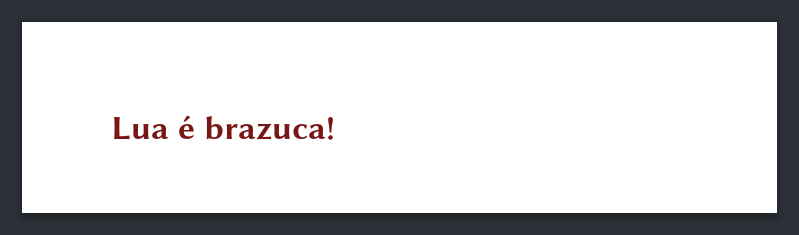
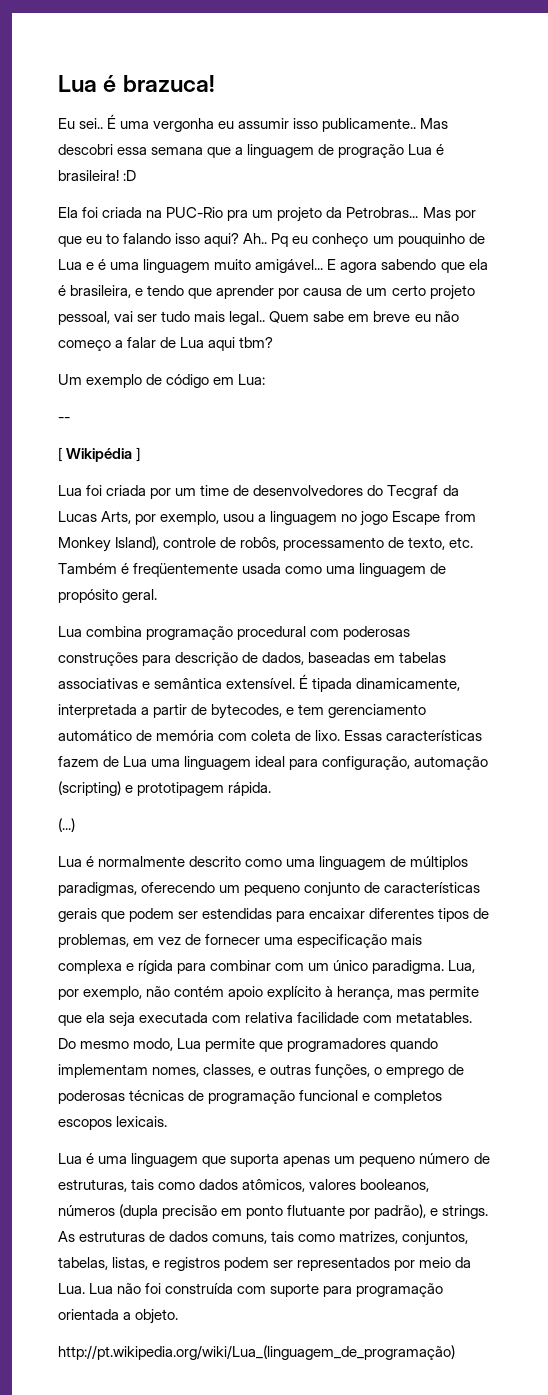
+ Eu sei.. É uma vergonha eu assumir isso publicamente.. Mas descobri essa semana que a linguagem de progração Lua é brasileira! :D
+ Ela foi criada na PUC-Rio pra um projeto da Petrobras... Mas por que eu to falando isso aqui? Ah.. Pq eu conheço um pouquinho de Lua e é uma linguagem muito amigável... E agora sabendo que ela é brasileira, e tendo que aprender por causa de um certo projeto pessoal, vai ser tudo mais legal.. Quem sabe em breve eu não começo a falar de Lua aqui tbm?
+ Um exemplo de código em Lua:
+ --
+ [ Wikipédia ]
+ Lua foi criada por um time de desenvolvedores do Tecgraf da Lucas Arts, por exemplo, usou a linguagem no jogo Escape from Monkey Island), controle de robôs, processamento de texto, etc. Também é freqüentemente usada como uma linguagem de propósito geral.
+ Lua combina programação procedural com poderosas construções para descrição de dados, baseadas em tabelas associativas e semântica extensível. É tipada dinamicamente, interpretada a partir de bytecodes, e tem gerenciamento automático de memória com coleta de lixo. Essas características fazem de Lua uma linguagem ideal para configuração, automação (scripting) e prototipagem rápida.
+ (...)
+ Lua é normalmente descrito como uma linguagem de múltiplos paradigmas, oferecendo um pequeno conjunto de características gerais que podem ser estendidas para encaixar diferentes tipos de problemas, em vez de fornecer uma especificação mais complexa e rígida para combinar com um único paradigma. Lua, por exemplo, não contém apoio explícito à herança, mas permite que ela seja executada com relativa facilidade com metatables. Do mesmo modo, Lua permite que programadores quando implementam nomes, classes, e outras funções, o emprego de poderosas técnicas de programação funcional e completos escopos lexicais.
+ Lua é uma linguagem que suporta apenas um pequeno número de estruturas, tais como dados atômicos, valores booleanos, números (dupla precisão em ponto flutuante por padrão), e strings. As estruturas de dados comuns, tais como matrizes, conjuntos, tabelas, listas, e registros podem ser representados por meio da Lua. Lua não foi construída com suporte para programação orientada a objeto.
+ http://pt.wikipedia.org/wiki/Lua_(linguagem_de_programação)

